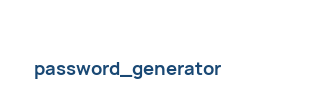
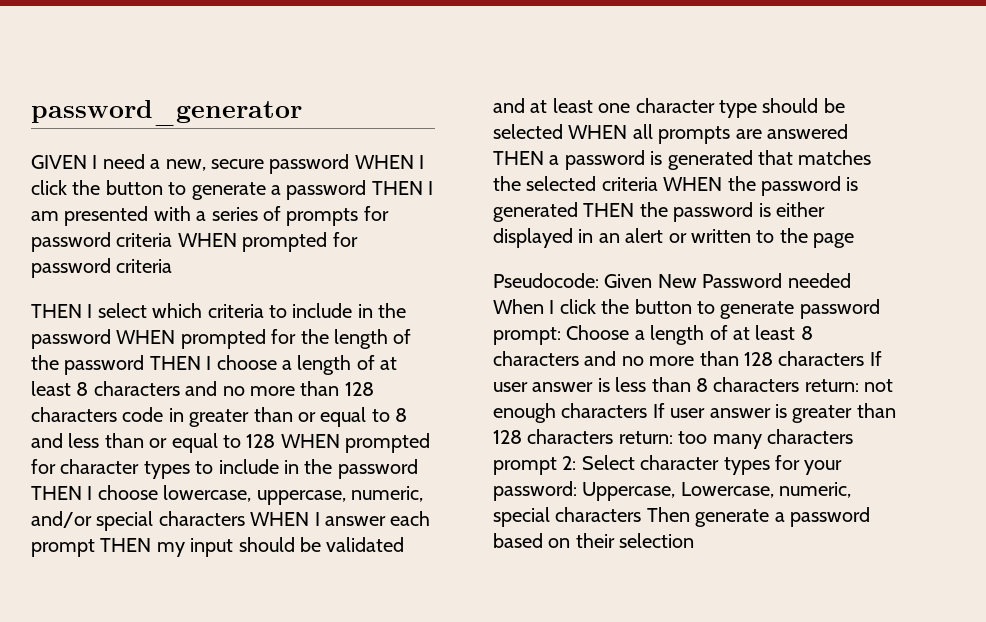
+ GIVEN I need a new, secure password WHEN I click the button to generate a password THEN I am presented with a series of prompts for password criteria WHEN prompted for password criteria
+ THEN I select which criteria to include in the password WHEN prompted for the length of the password THEN I choose a length of at least 8 characters and no more than 128 characters code in greater than or equal to 8 and less than or equal to 128 WHEN prompted for character types to include in the password THEN I choose lowercase, uppercase, numeric, and/or special characters WHEN I answer each prompt THEN my input should be validated and at least one character type should be selected WHEN all prompts are answered THEN a password is generated that matches the selected criteria WHEN the password is generated THEN the password is either displayed in an alert or written to the page
+ Pseudocode: Given New Password needed When I click the button to generate password prompt: Choose a length of at least 8 characters and no more than 128 characters If user answer is less than 8 characters return: not enough characters If user answer is greater than 128 characters return: too many characters prompt 2: Select character types for your password: Uppercase, Lowercase, numeric, special characters Then generate a password based on their selection

